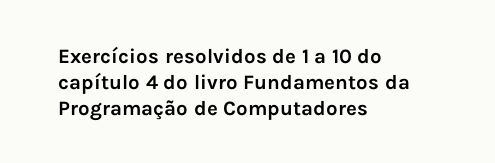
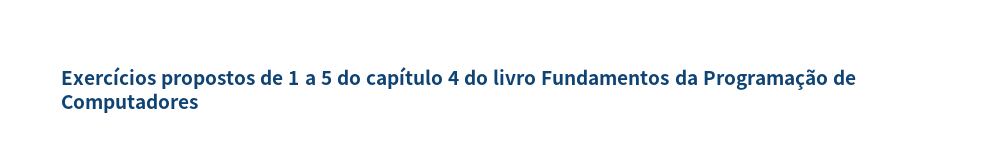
- Exercícios resolvidos de 1 a 10 do capítulo 4 do livro Fundamentos da Programação de Computadores
+ Exercícios propostos de 1 a 5 do capítulo 4 do livro Fundamentos da Programação de Computadores

